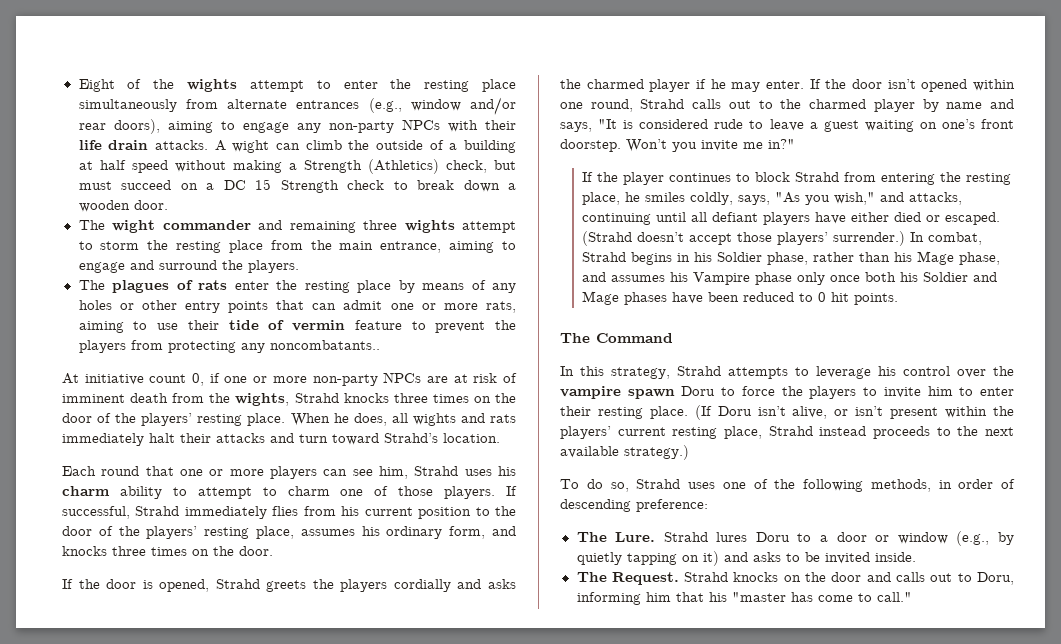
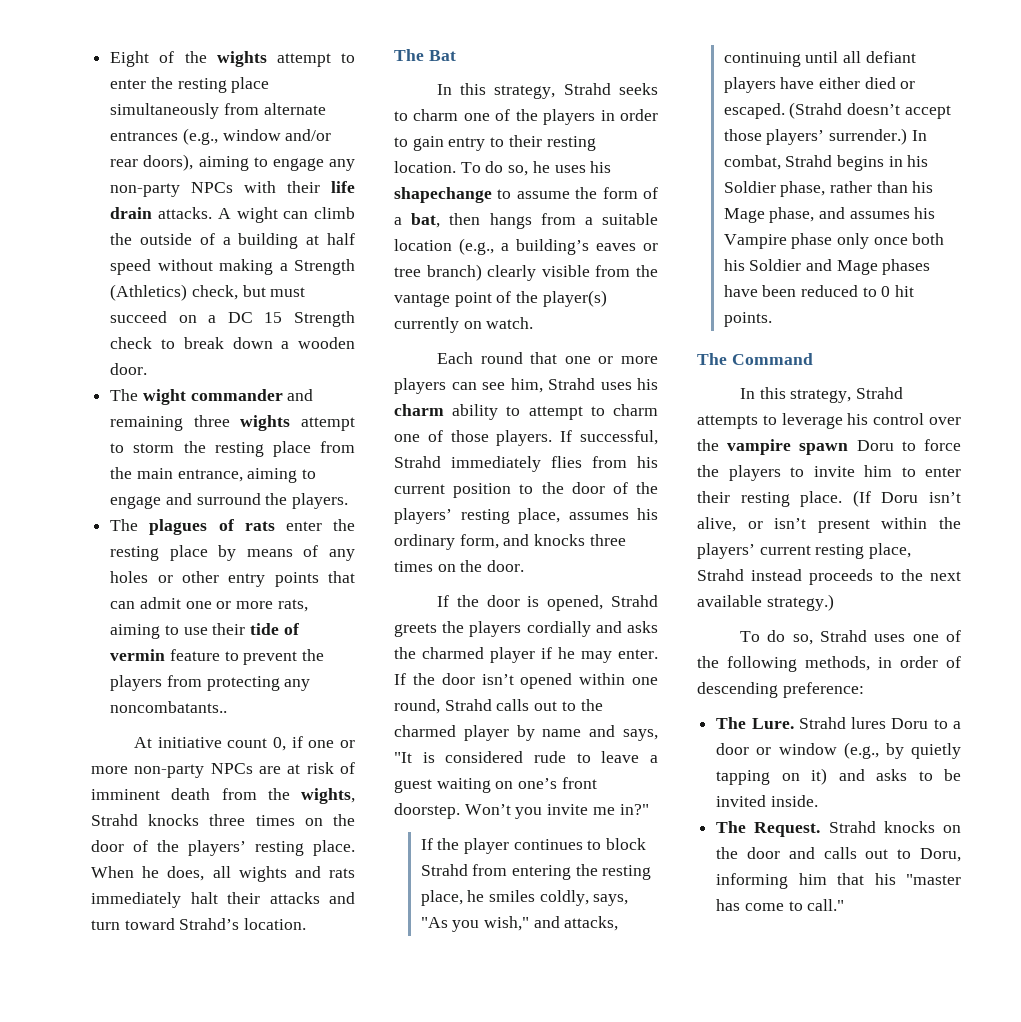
+ The Bat
+ In this strategy, Strahd seeks to charm one of the players in order to gain entry to their resting location. To do so, he uses his shapechange to assume the form of a bat, then hangs from a suitable location (e.g., a building’s eaves or tree branch) clearly visible from the vantage point of the player(s) currently on watch.

